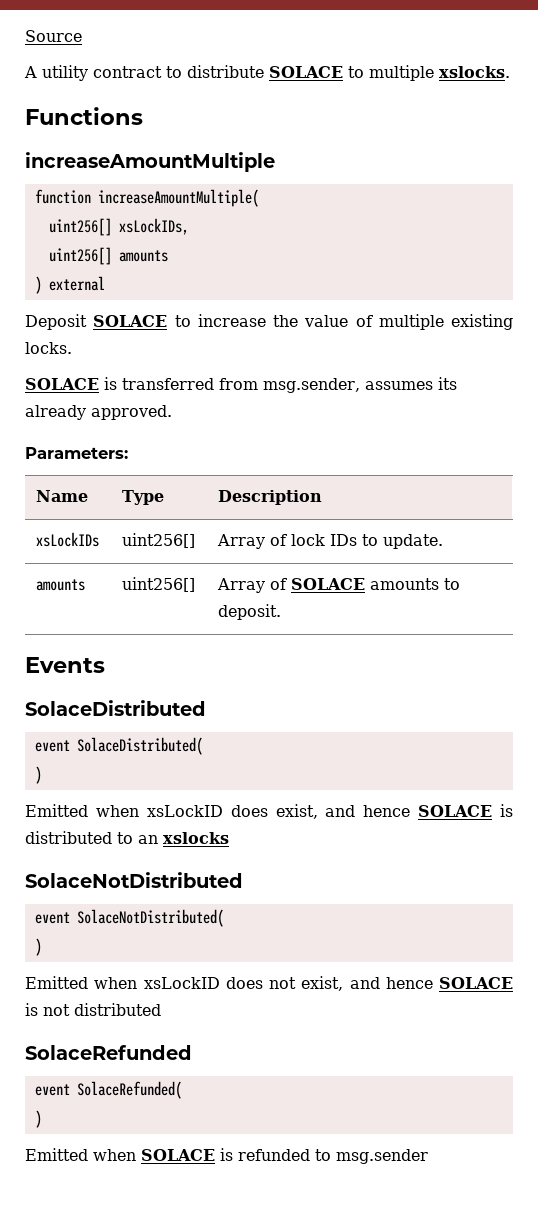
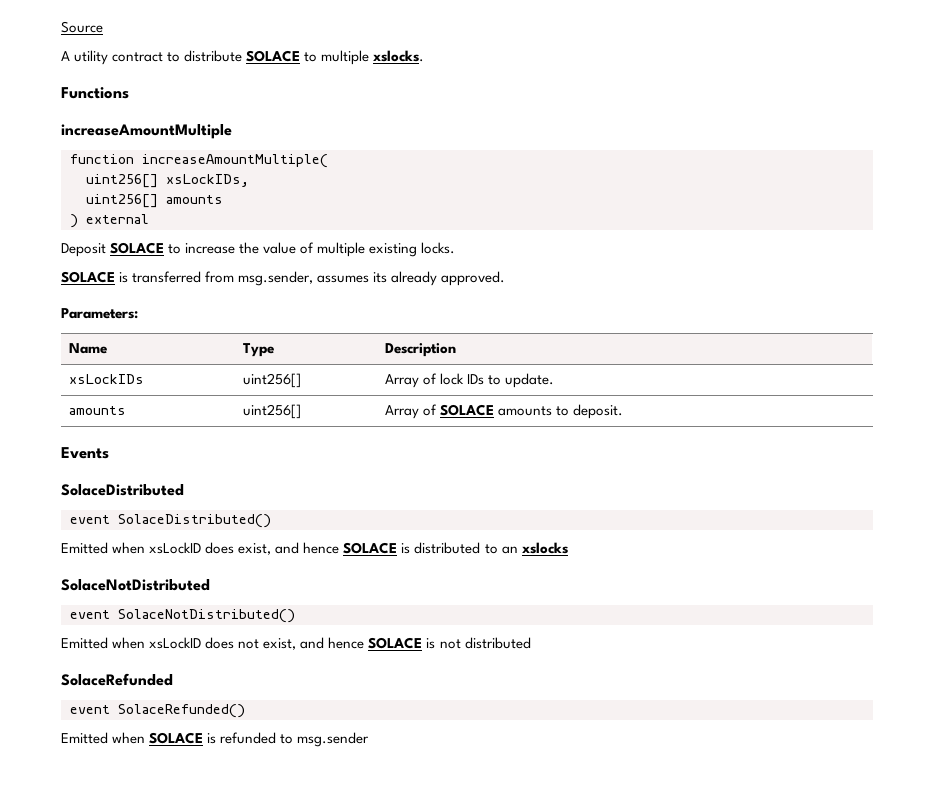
- event SolaceDistributed(
- )
+ event SolaceDistributed()
- event SolaceNotDistributed(
- )
+ event SolaceNotDistributed()
- event SolaceRefunded(
- )
+ event SolaceRefunded()

